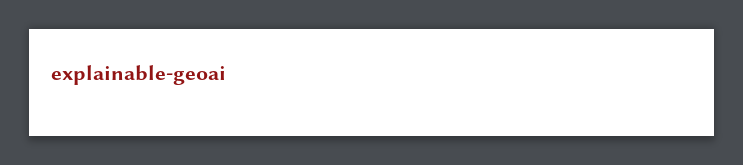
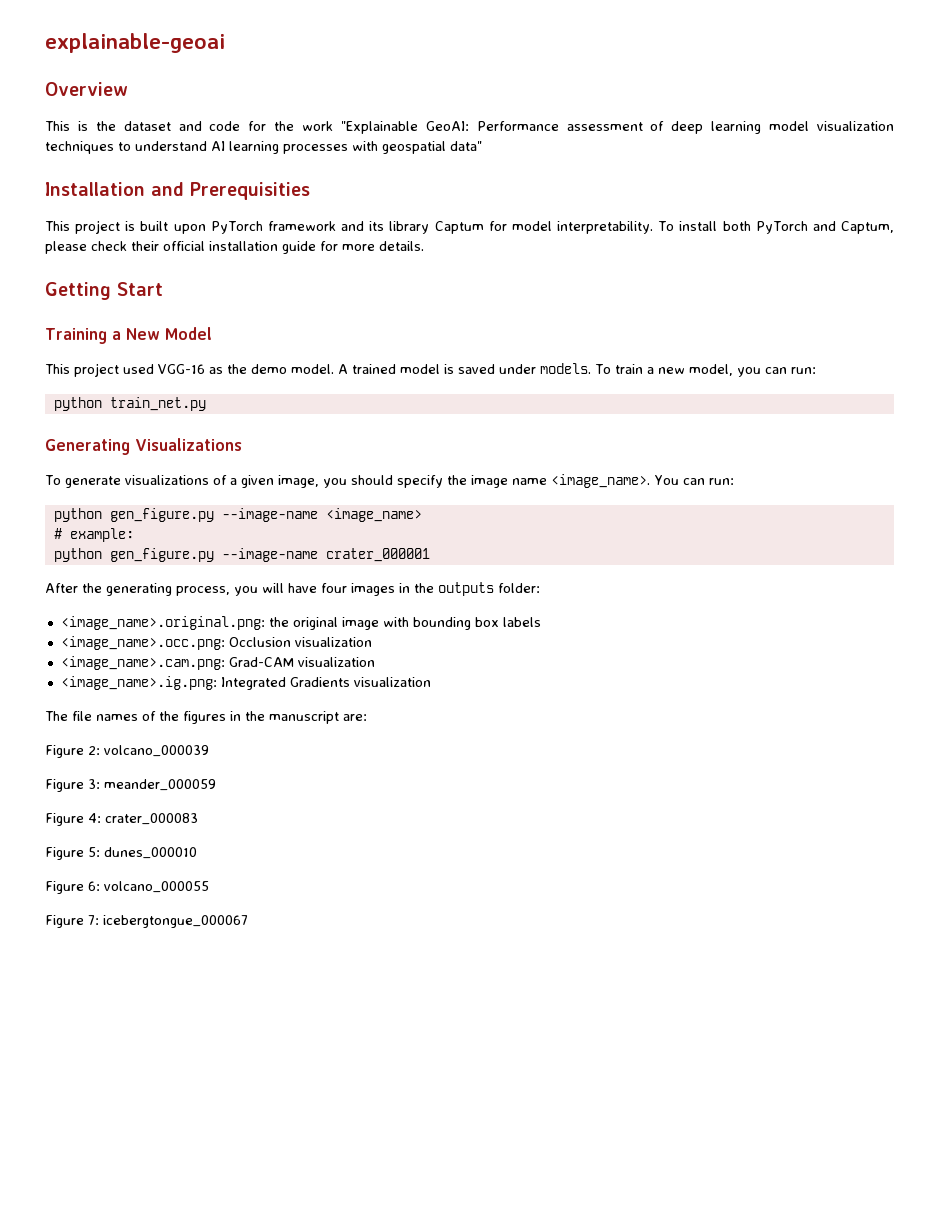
+ Overview
+ This is the dataset and code for the work "Explainable GeoAI: Performance assessment of deep learning model visualization techniques to understand AI learning processes with geospatial data"
+ Installation and Prerequisities
+ This project is built upon PyTorch framework and its library Captum for model interpretability. To install both PyTorch and Captum, please check their official installation guide for more details.
+ Getting Start
+ Training a New Model
+ This project used VGG-16 as the demo model. A trained model is saved under models. To train a new model, you can run:
+ python train_net.py
+ Generating Visualizations
+ To generate visualizations of a given image, you should specify the image name <image_name>. You can run:
+ python gen_figure.py --image-name <image_name>
+ # example:
+ python gen_figure.py --image-name crater_000001
+ After the generating process, you will have four images in the outputs folder:
+ <image_name>.original.png: the original image with bounding box labels
+ <image_name>.occ.png: Occlusion visualization
+ <image_name>.cam.png: Grad-CAM visualization
+ <image_name>.ig.png: Integrated Gradients visualization
+ The file names of the figures in the manuscript are:
+ Figure 2: volcano_000039
+ Figure 3: meander_000059
+ Figure 4: crater_000083
+ Figure 5: dunes_000010
+ Figure 6: volcano_000055
+ Figure 7: icebergtongue_000067

